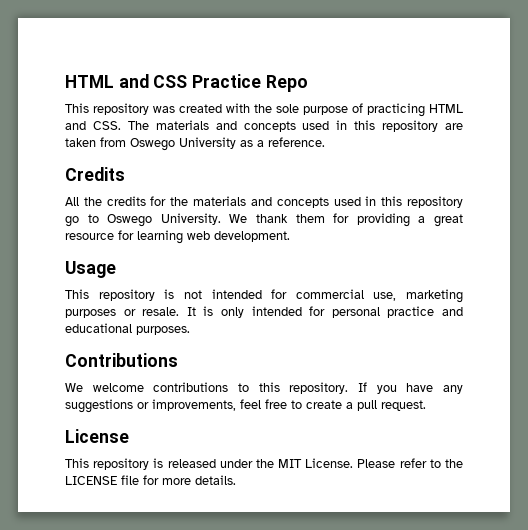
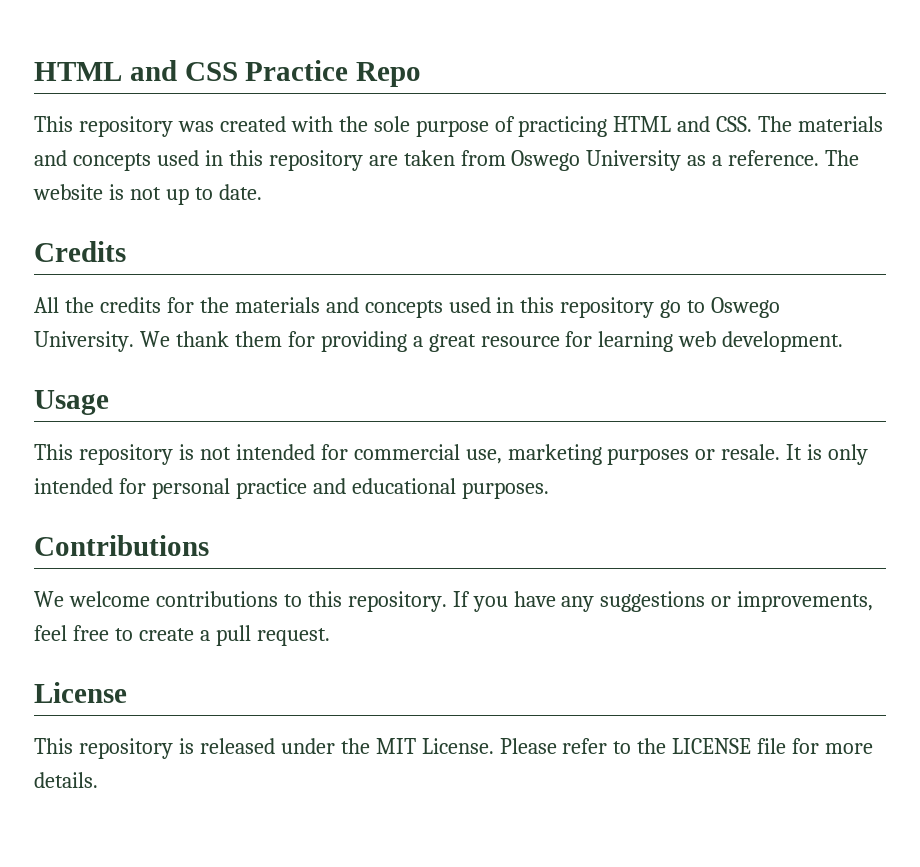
+ The website is not up to date.

